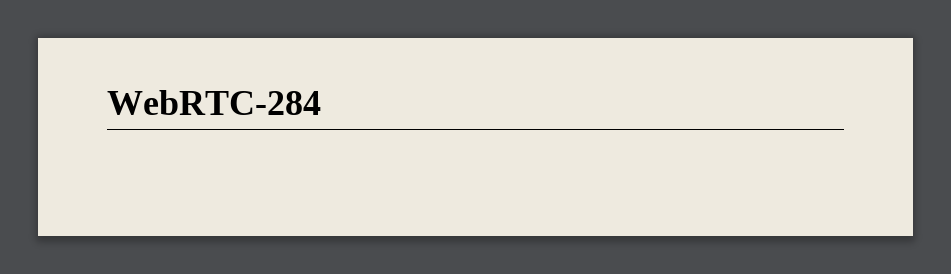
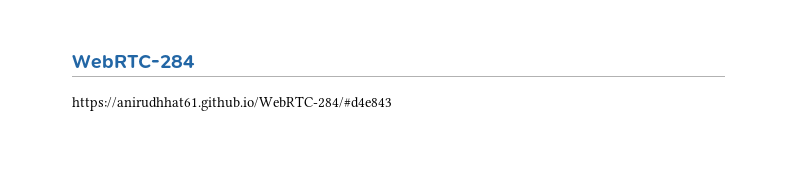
+ https://anirudhhat61.github.io/WebRTC-284/#d4e843

